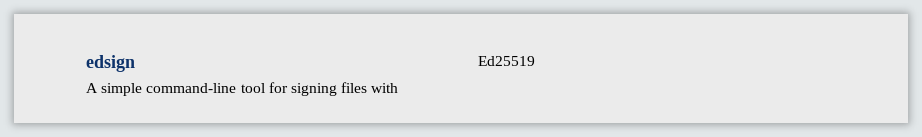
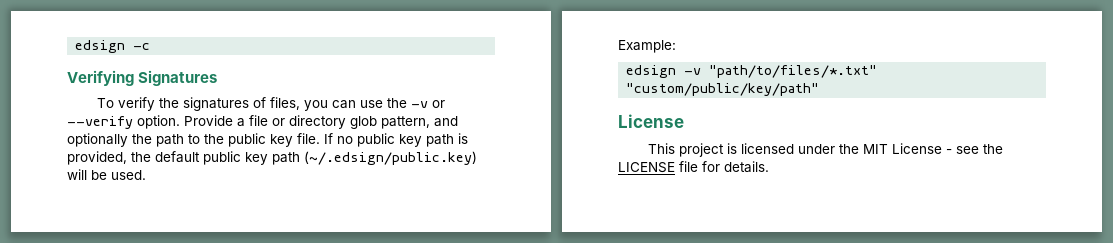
- edsign
- A simple command-line tool for signing files with Ed25519
+ edsign -c
+ Verifying Signatures
+ To verify the signatures of files, you can use the -v or --verify option. Provide a file or directory glob pattern, and optionally the path to the public key file. If no public key path is provided, the default public key path (~/.edsign/public.key) will be used.
+ Example:
+ edsign -v "path/to/files/*.txt" "custom/public/key/path"
+ License
+ This project is licensed under the MIT License - see the LICENSE file for details.

